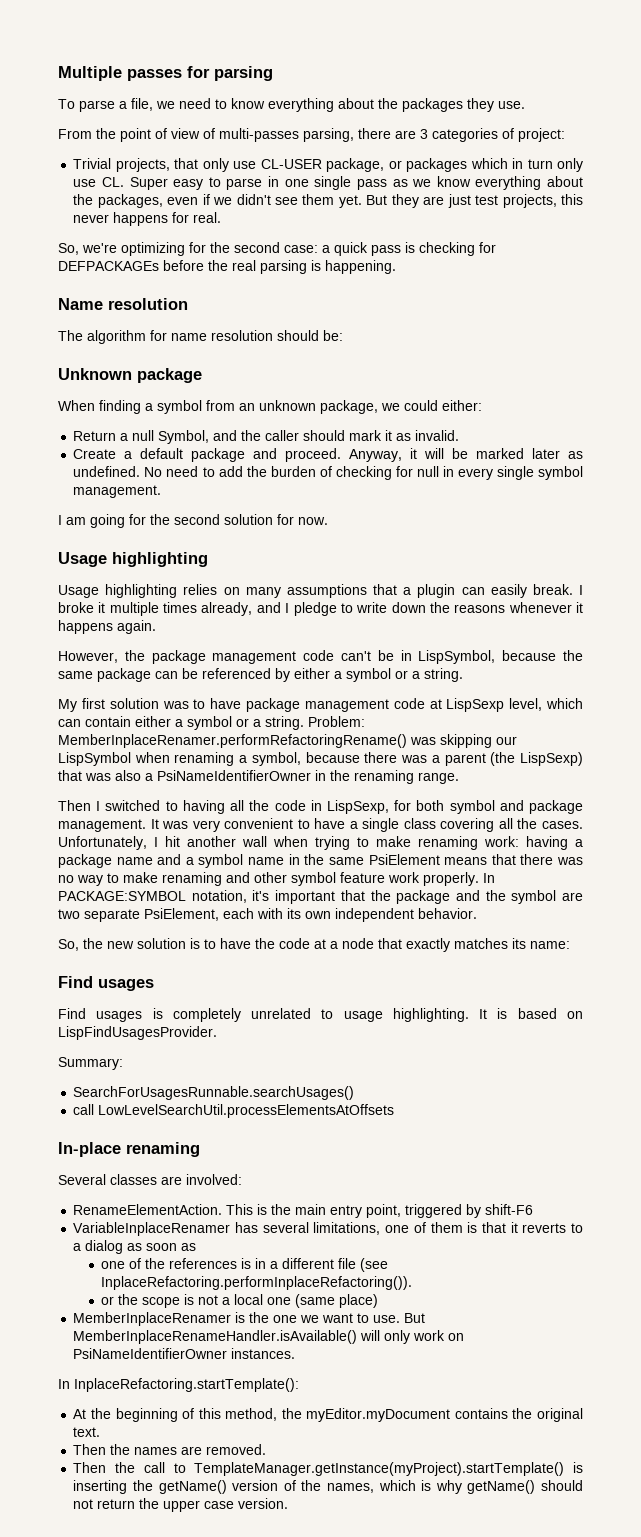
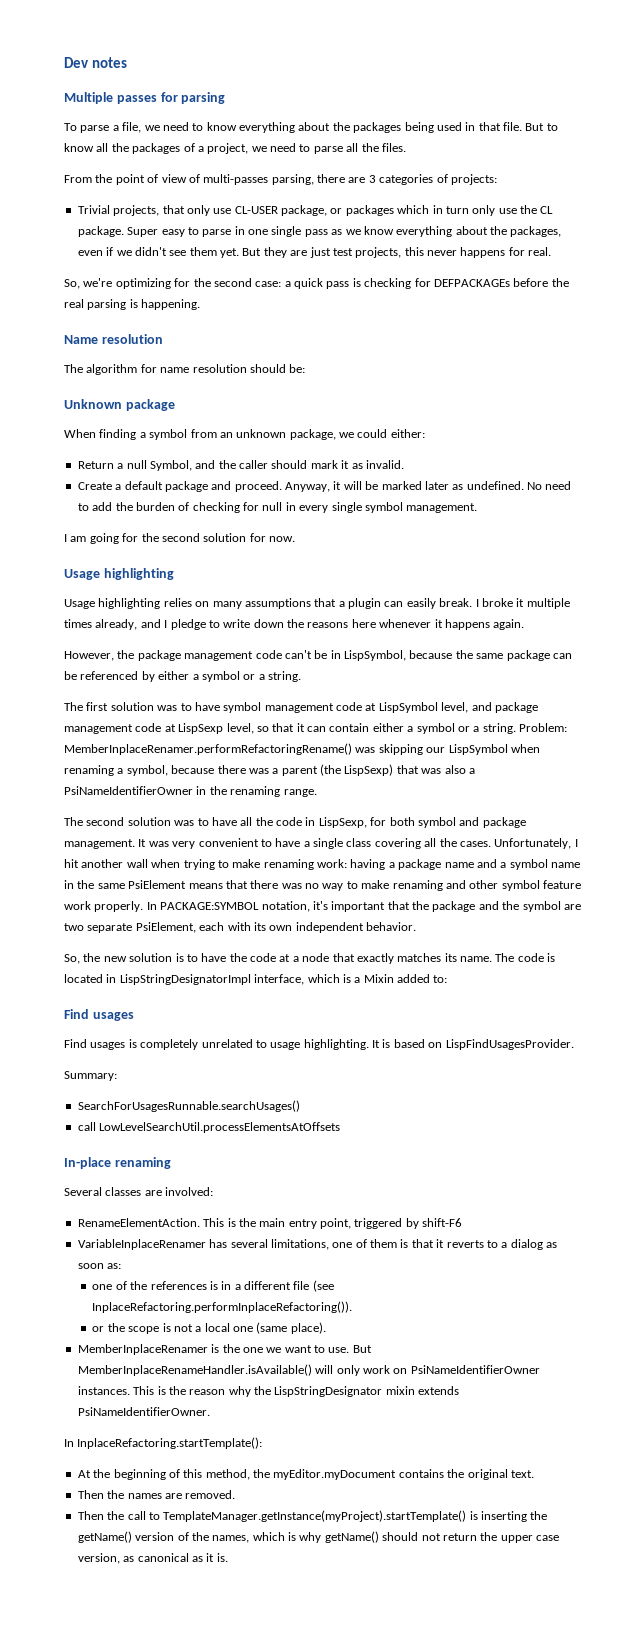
+ Dev notes
- To parse a file, we need to know everything about the packages they use.
+ To parse a file, we need to know everything about the packages being used in that file. But to know all the packages of a project, we need to parse all the files.
- From the point of view of multi-passes parsing, there are 3 categories of project:
+ From the point of view of multi-passes parsing, there are 3 categories of projects:
- Trivial projects, that only use CL-USER package, or packages which in turn only use CL. Super easy to parse in one single pass as we know everything about the packages, even if we didn't see them yet.
+ Trivial projects, that only use CL-USER package, or packages which in turn only use the CL package. Super easy to parse in one single pass as we know everything about the packages, even if we didn't see them yet.
- I broke it multiple times already, and I pledge to write down the reasons whenever it happens again.
+ I broke it multiple times already, and I pledge to write down the reasons here whenever it happens again.
- My first solution was to have package management code at LispSexp level, which can contain either a symbol or a string.
+ The first solution was to have symbol management code at LispSymbol level, and package management code at LispSexp level, so that it can contain either a symbol or a string.
- Then I switched to having all the code in LispSexp, for both symbol and package management.
+ The second solution was to have all the code in LispSexp, for both symbol and package management.
- So, the new solution is to have the code at a node that exactly matches its name:
+ So, the new solution is to have the code at a node that exactly matches its name. The code is located in LispStringDesignatorImpl interface, which is a Mixin added to:
- VariableInplaceRenamer has several limitations, one of them is that it reverts to a dialog as soon as
+ VariableInplaceRenamer has several limitations, one of them is that it reverts to a dialog as soon as:
- or the scope is not a local one (same place)
+ or the scope is not a local one (same place).
+ This is the reason why the LispStringDesignator mixin extends PsiNameIdentifierOwner.
- Then the call to TemplateManager.getInstance(myProject).startTemplate() is inserting the getName() version of the names, which is why getName() should not return the upper case version.
+ Then the call to TemplateManager.getInstance(myProject).startTemplate() is inserting the getName() version of the names, which is why getName() should not return the upper case version, as canonical as it is.

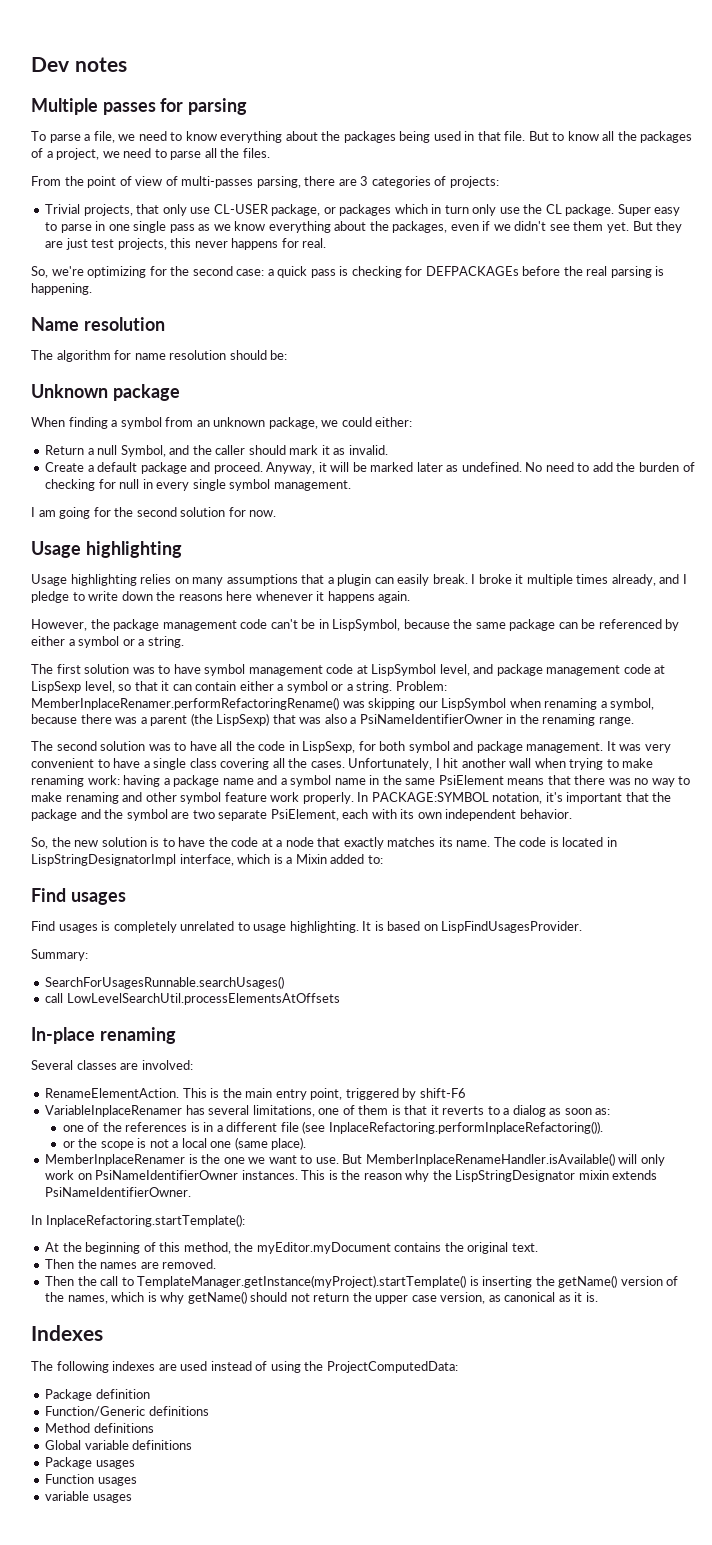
+ Indexes
+ The following indexes are used instead of using the ProjectComputedData:
+ Package definition
+ Function/Generic definitions
+ Method definitions
+ Global variable definitions
+ Package usages
+ Function usages
+ variable usages

